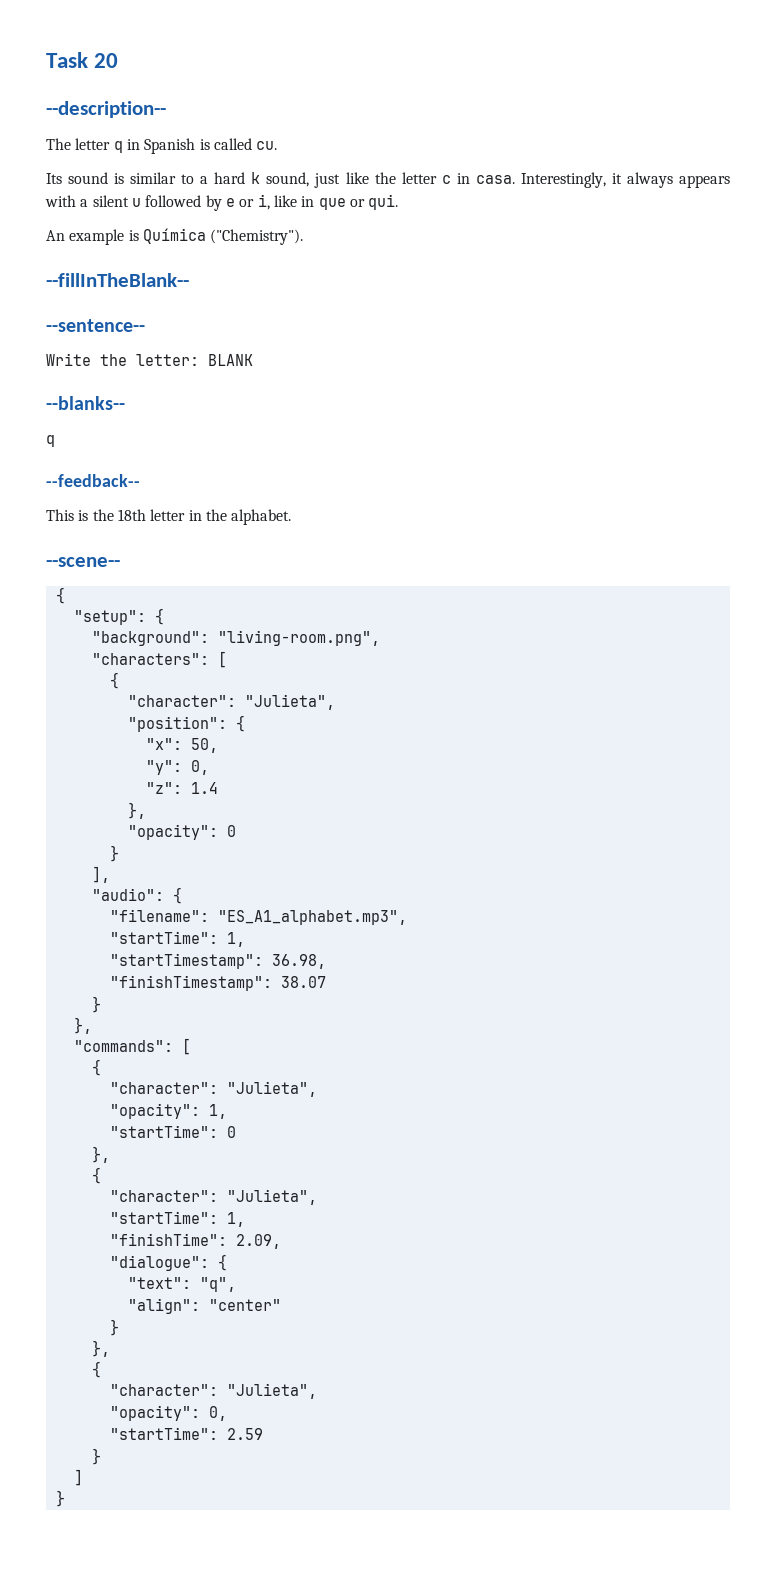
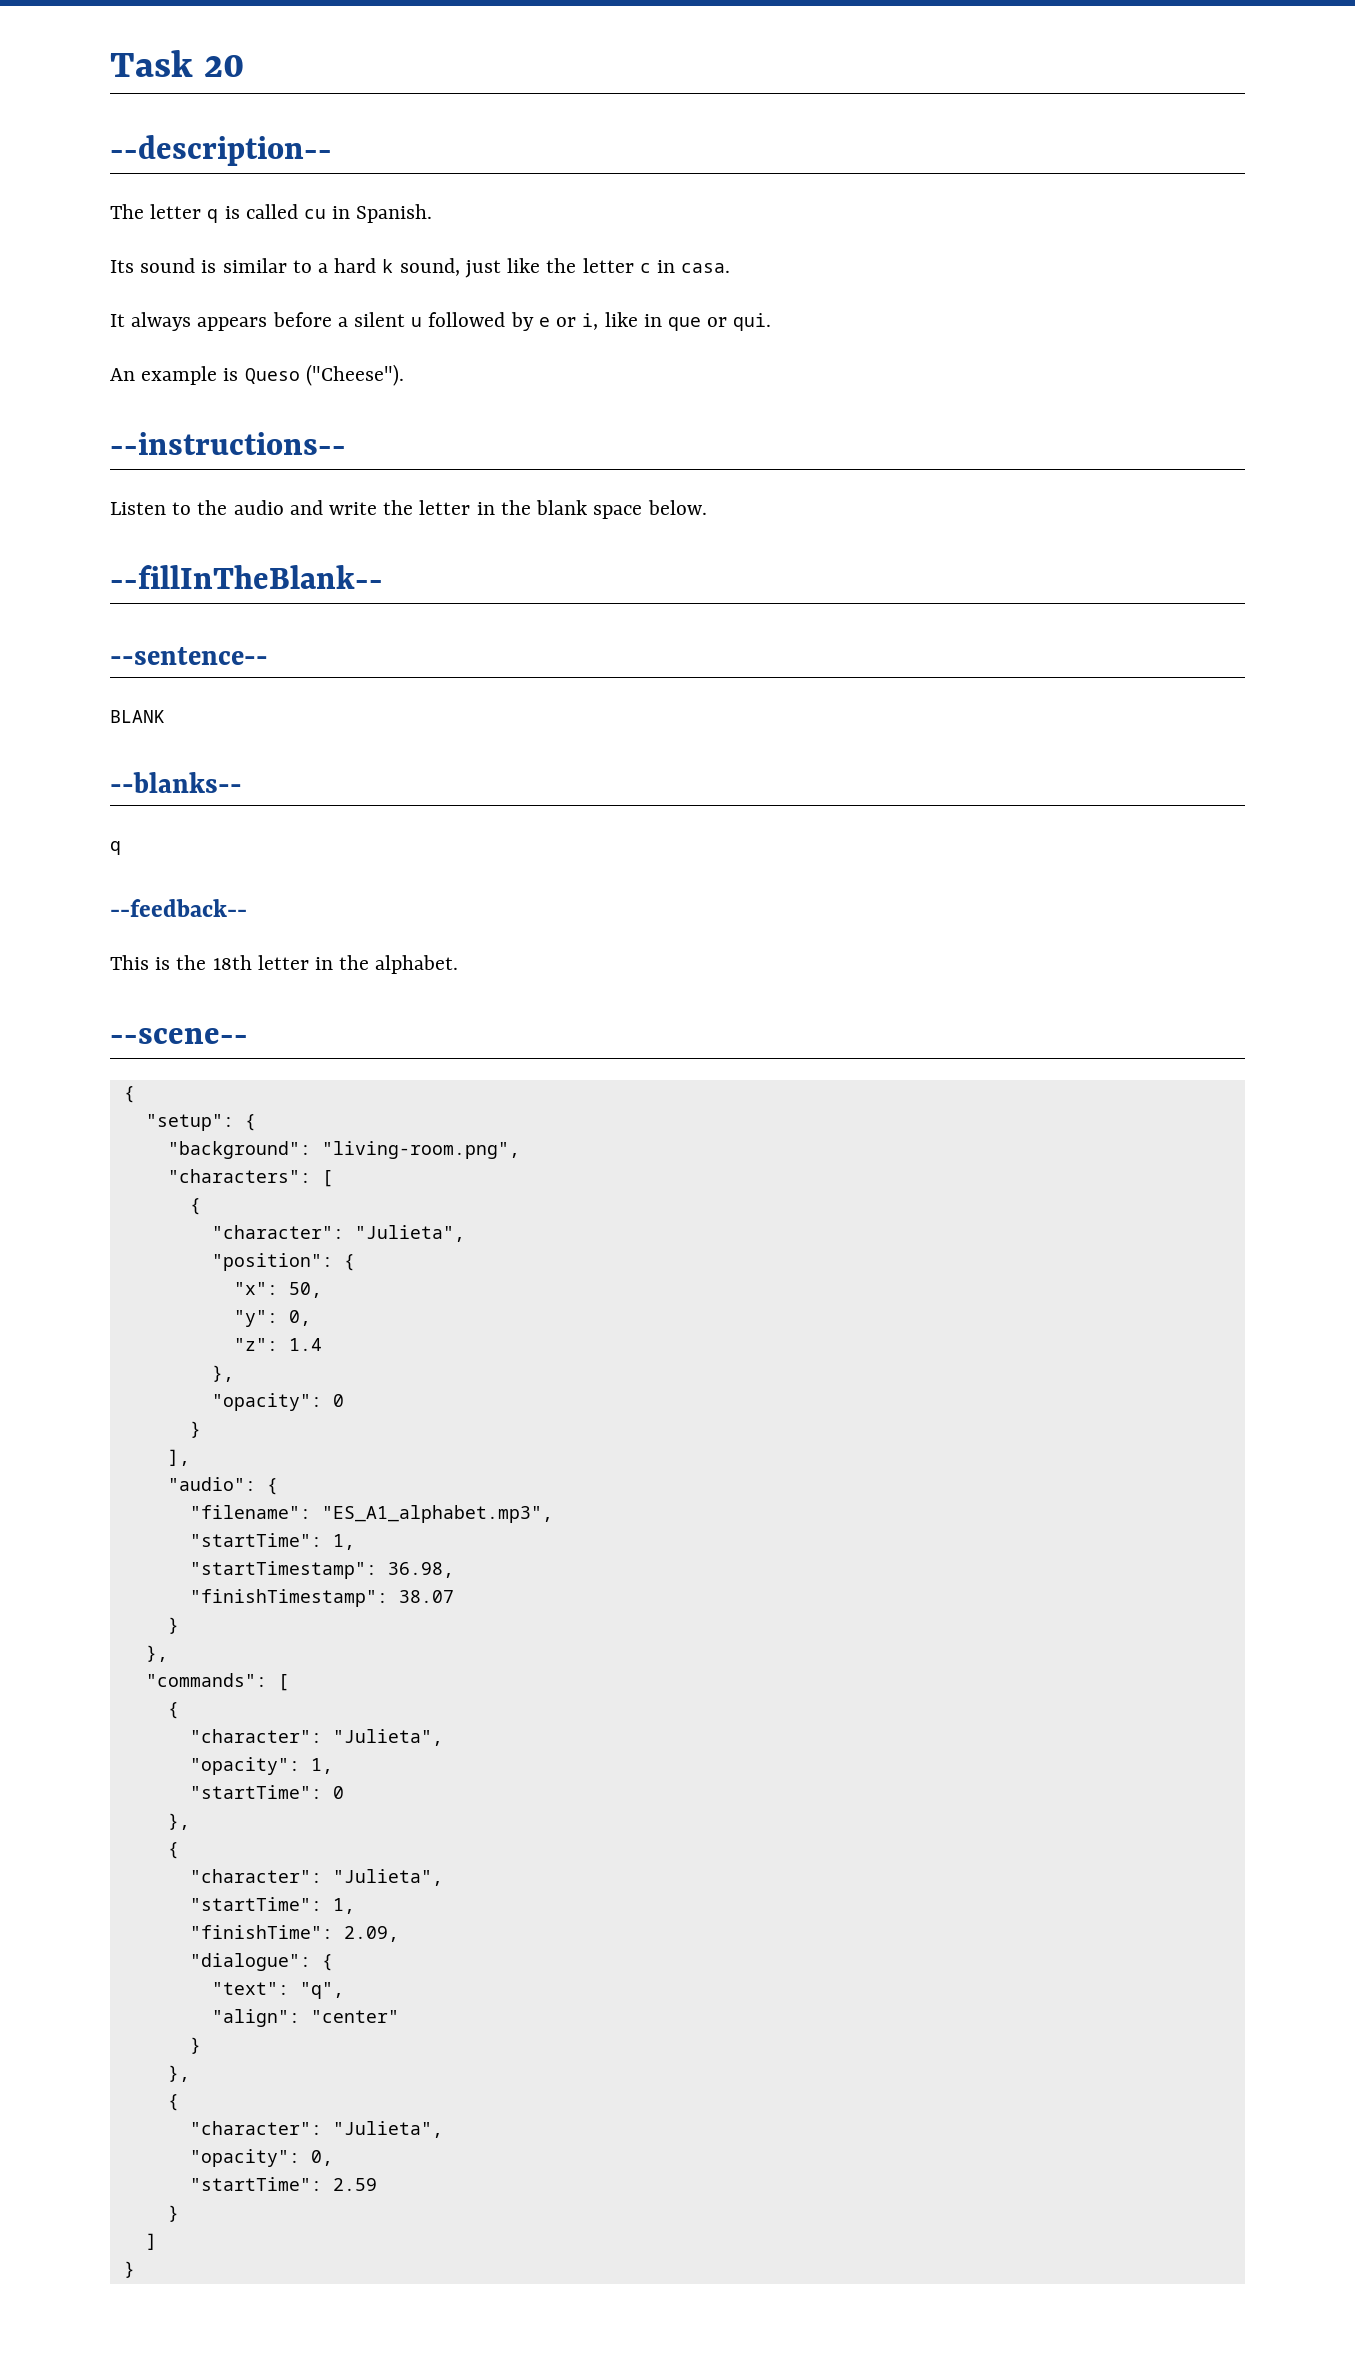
- The letter q in Spanish is called cu.
+ The letter q is called cu in Spanish.
- Its sound is similar to a hard k sound, just like the letter c in casa. Interestingly, it always appears with a silent u followed by e or i, like in que or qui.
+ Its sound is similar to a hard k sound, just like the letter c in casa.
+ It always appears before a silent u followed by e or i, like in que or qui.
- An example is Química ("Chemistry").
+ An example is Queso ("Cheese").
+ --instructions--
+ Listen to the audio and write the letter in the blank space below.
- Write the letter: BLANK
+ BLANK

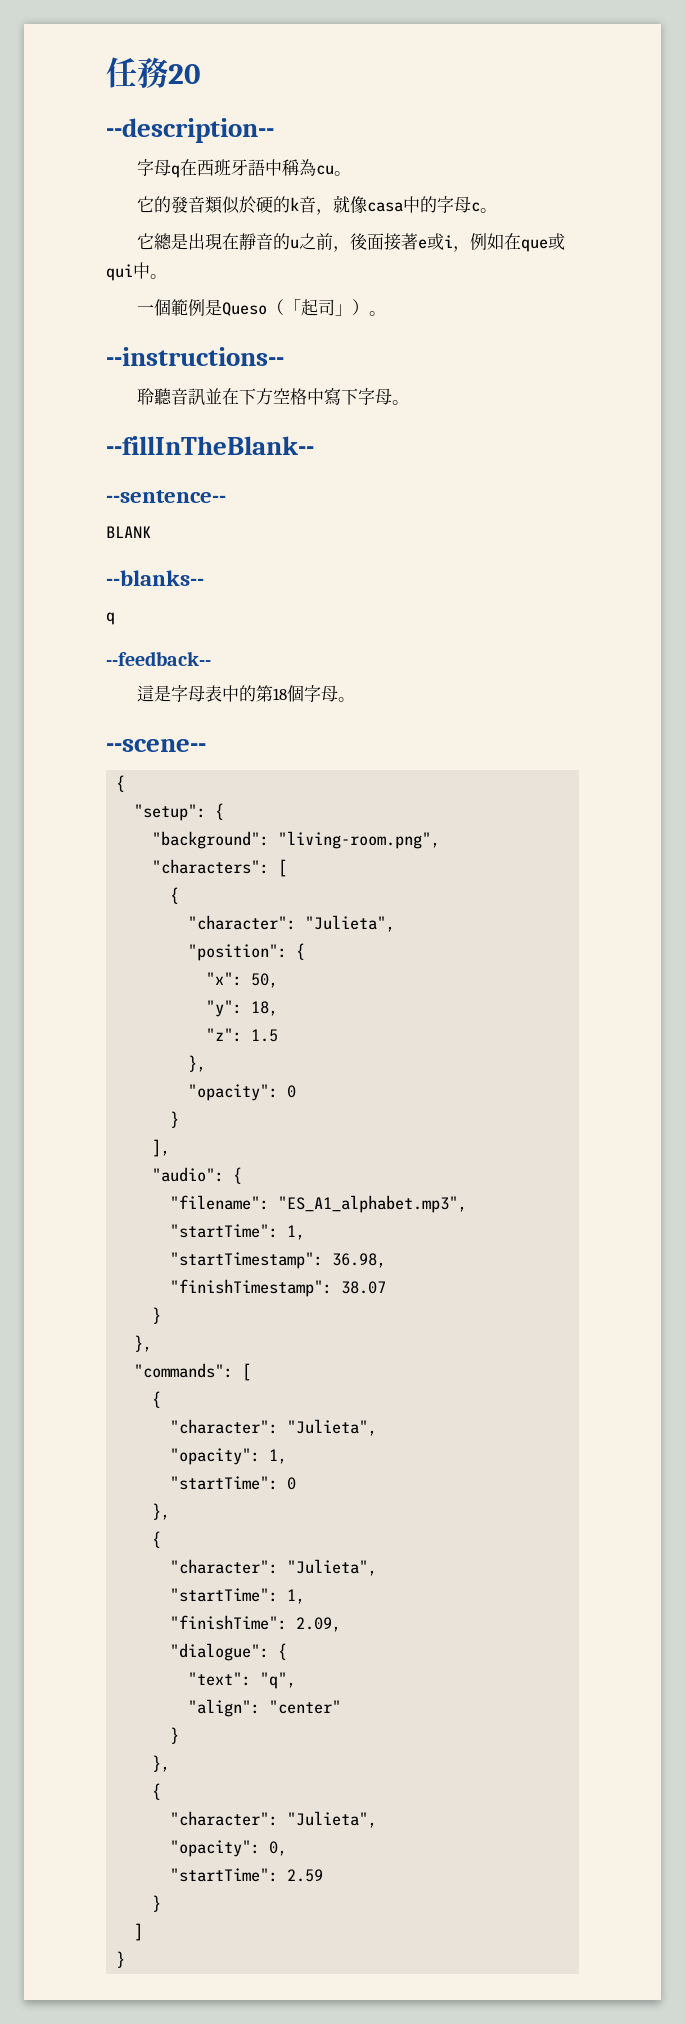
- Task 20
+ 任務20
- The letter q is called cu in Spanish.
- Its sound is similar to a hard k sound, just like the letter c in casa.
- It always appears before a silent u followed by e or i, like in que or qui.
- An example is Queso ("Cheese").
+ 字母q在西班牙語中稱為cu。
+ 它的發音類似於硬的k音，就像casa中的字母c。
+ 它總是出現在靜音的u之前，後面接著e或i，例如在que或qui中。
+ 一個範例是Queso（「起司」）。
  --instructions--
- Listen to the audio and write the letter in the blank space below.
+ 聆聽音訊並在下方空格中寫下字母。
- This is the 18th letter in the alphabet.
+ 這是字母表中的第18個字母。
- "y": 0,
+ "y": 18,
- "z": 1.4
+ "z": 1.5

